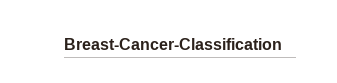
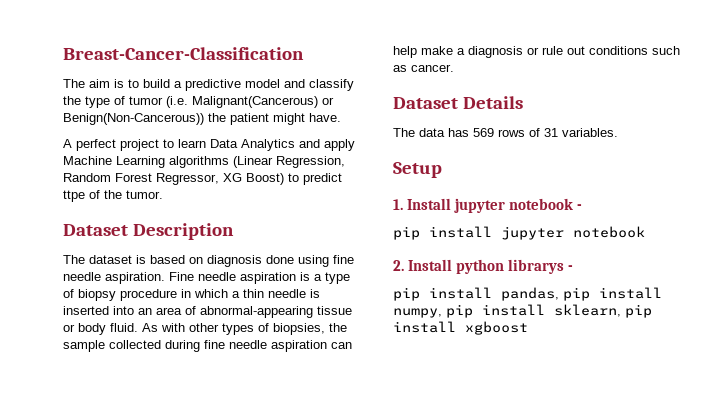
+ The aim is to build a predictive model and classify the type of tumor (i.e. Malignant(Cancerous) or Benign(Non-Cancerous)) the patient might have.
+ A perfect project to learn Data Analytics and apply Machine Learning algorithms (Linear Regression, Random Forest Regressor, XG Boost) to predict ttpe of the tumor.
+ Dataset Description
+ The dataset is based on diagnosis done using fine needle aspiration. Fine needle aspiration is a type of biopsy procedure in which a thin needle is inserted into an area of abnormal-appearing tissue or body fluid. As with other types of biopsies, the sample collected during fine needle aspiration can help make a diagnosis or rule out conditions such as cancer.
+ Dataset Details
+ The data has 569 rows of 31 variables.
+ Setup
+ 1. Install jupyter notebook -
+ pip install jupyter notebook
+ 2. Install python librarys -
+ pip install pandas, pip install numpy, pip install sklearn, pip install xgboost

